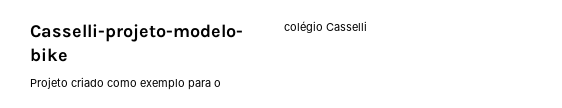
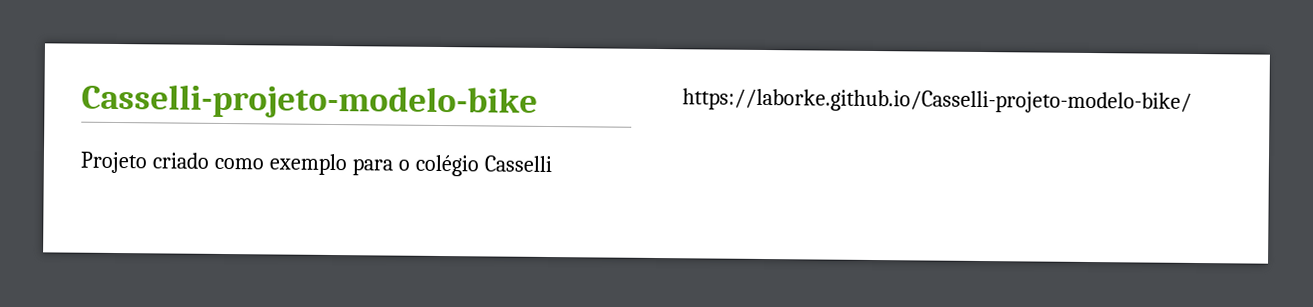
- Projeto criado como exemplo para o colégio Casselli
+ Projeto criado como exemplo para o colégio Casselli https://laborke.github.io/Casselli-projeto-modelo-bike/

